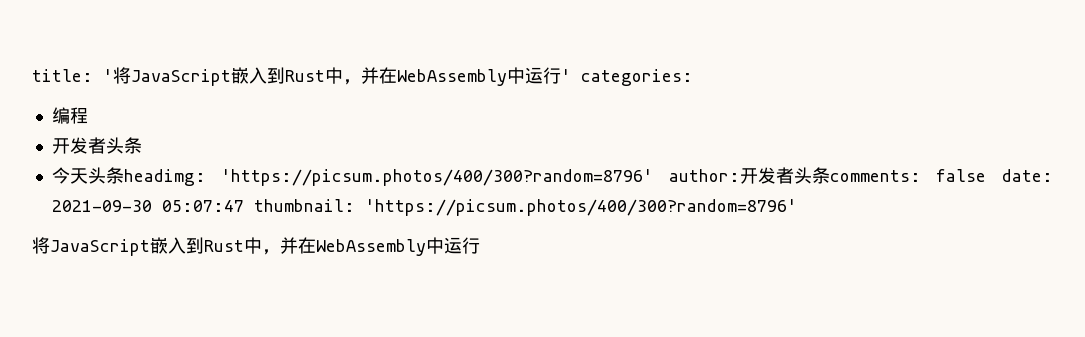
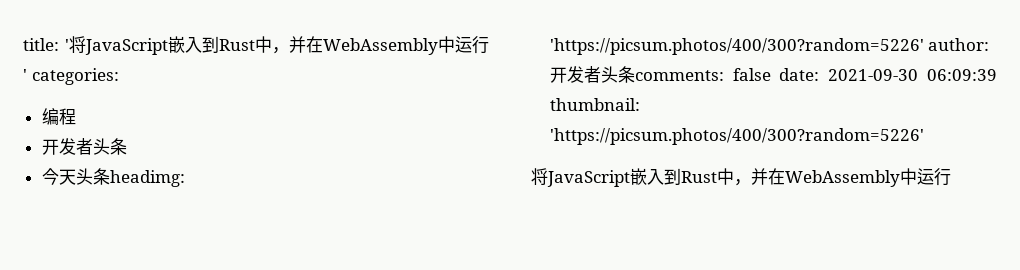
- 今天头条headimg: 'https://picsum.photos/400/300?random=8796' author:开发者头条comments: false date: 2021-09-30 05:07:47 thumbnail: 'https://picsum.photos/400/300?random=8796'
+ 今天头条headimg: 'https://picsum.photos/400/300?random=5226' author:开发者头条comments: false date: 2021-09-30 06:09:39 thumbnail: 'https://picsum.photos/400/300?random=5226'

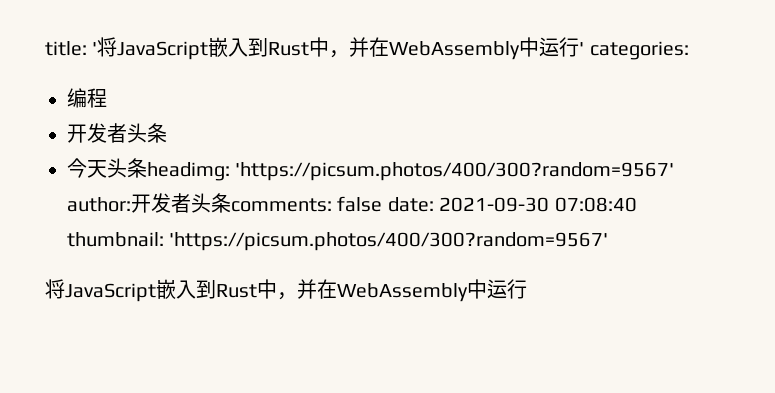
- 今天头条headimg: 'https://picsum.photos/400/300?random=5226' author:开发者头条comments: false date: 2021-09-30 06:09:39 thumbnail: 'https://picsum.photos/400/300?random=5226'
+ 今天头条headimg: 'https://picsum.photos/400/300?random=9567' author:开发者头条comments: false date: 2021-09-30 07:08:40 thumbnail: 'https://picsum.photos/400/300?random=9567'

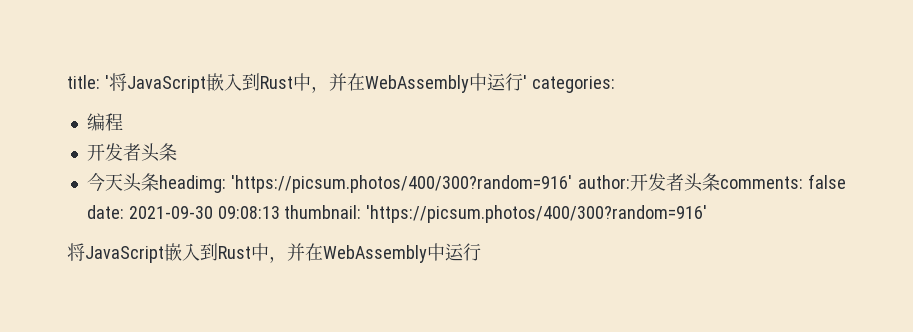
- 今天头条headimg: 'https://picsum.photos/400/300?random=9567' author:开发者头条comments: false date: 2021-09-30 07:08:40 thumbnail: 'https://picsum.photos/400/300?random=9567'
+ 今天头条headimg: 'https://picsum.photos/400/300?random=916' author:开发者头条comments: false date: 2021-09-30 09:08:13 thumbnail: 'https://picsum.photos/400/300?random=916'

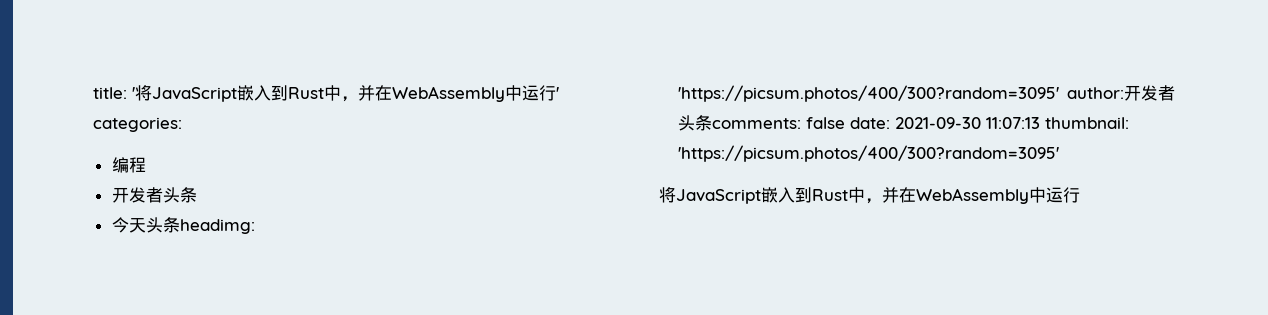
- 今天头条headimg: 'https://picsum.photos/400/300?random=916' author:开发者头条comments: false date: 2021-09-30 09:08:13 thumbnail: 'https://picsum.photos/400/300?random=916'
+ 今天头条headimg: 'https://picsum.photos/400/300?random=3095' author:开发者头条comments: false date: 2021-09-30 11:07:13 thumbnail: 'https://picsum.photos/400/300?random=3095'

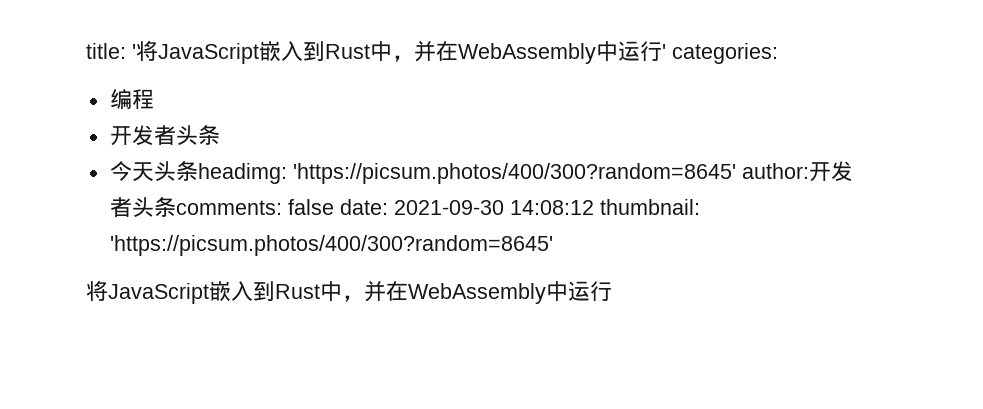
- 今天头条headimg: 'https://picsum.photos/400/300?random=3095' author:开发者头条comments: false date: 2021-09-30 11:07:13 thumbnail: 'https://picsum.photos/400/300?random=3095'
+ 今天头条headimg: 'https://picsum.photos/400/300?random=8645' author:开发者头条comments: false date: 2021-09-30 14:08:12 thumbnail: 'https://picsum.photos/400/300?random=8645'

